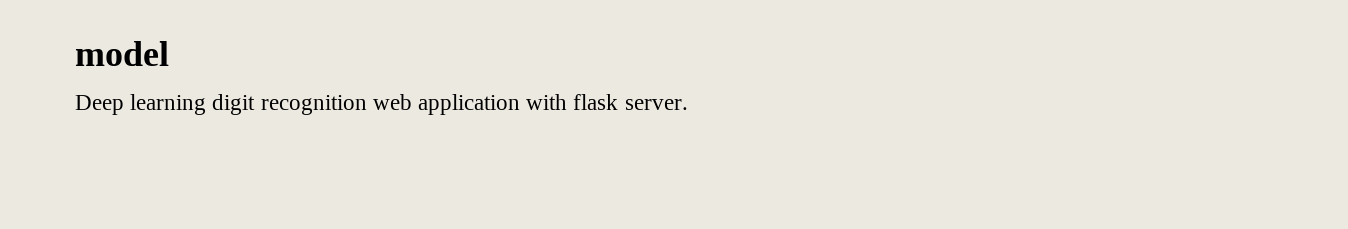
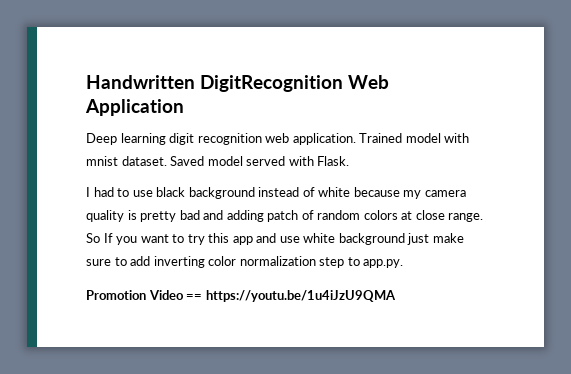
- model
+ Handwritten DigitRecognition Web Application
- Deep learning digit recognition web application with flask server.
+ Deep learning digit recognition web application. Trained model with mnist dataset. Saved model served with Flask.
+ I had to use black background instead of white because my camera quality is pretty bad and adding patch of random colors at close range. So If you want to try this app and use white background just make sure to add inverting color normalization step to app.py.
+ Promotion Video == https://youtu.be/1u4iJzU9QMA

